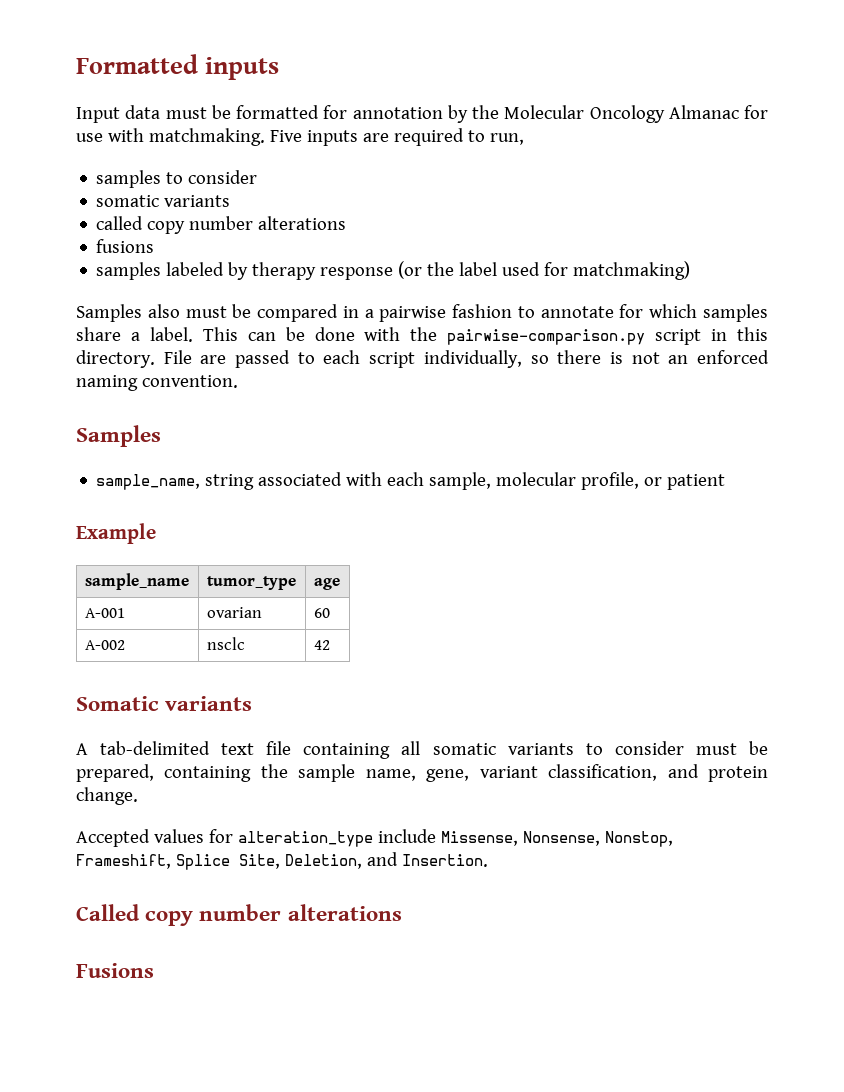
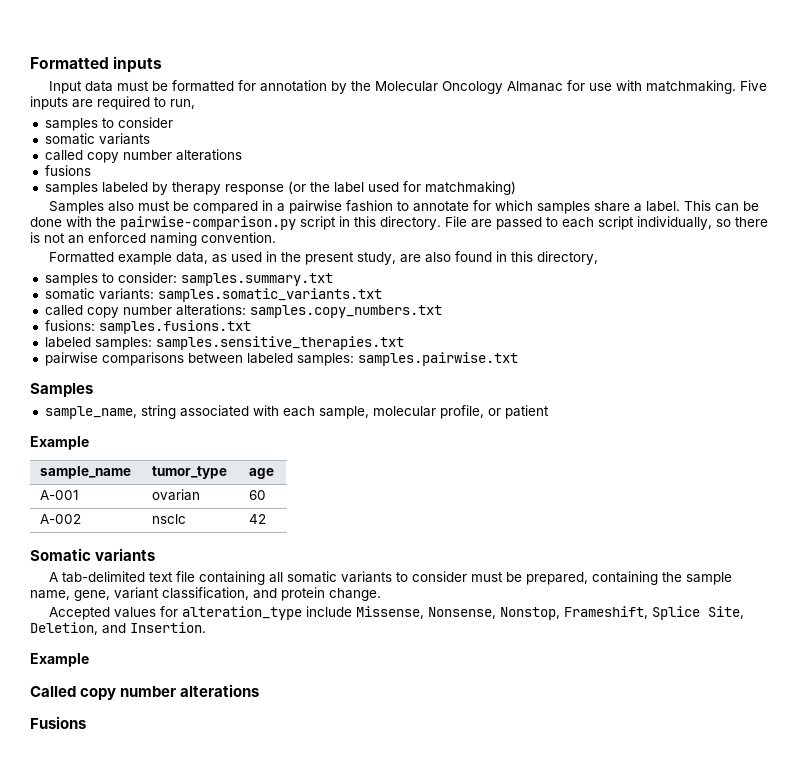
+ Formatted example data, as used in the present study, are also found in this directory,
+ samples to consider: samples.summary.txt
+ somatic variants: samples.somatic_variants.txt
+ called copy number alterations: samples.copy_numbers.txt
+ fusions: samples.fusions.txt
+ labeled samples: samples.sensitive_therapies.txt
+ pairwise comparisons between labeled samples: samples.pairwise.txt
  Accepted values for alteration_type include Missense, Nonsense, Nonstop, Frameshift, Splice Site, Deletion, and Insertion.
+ Example

